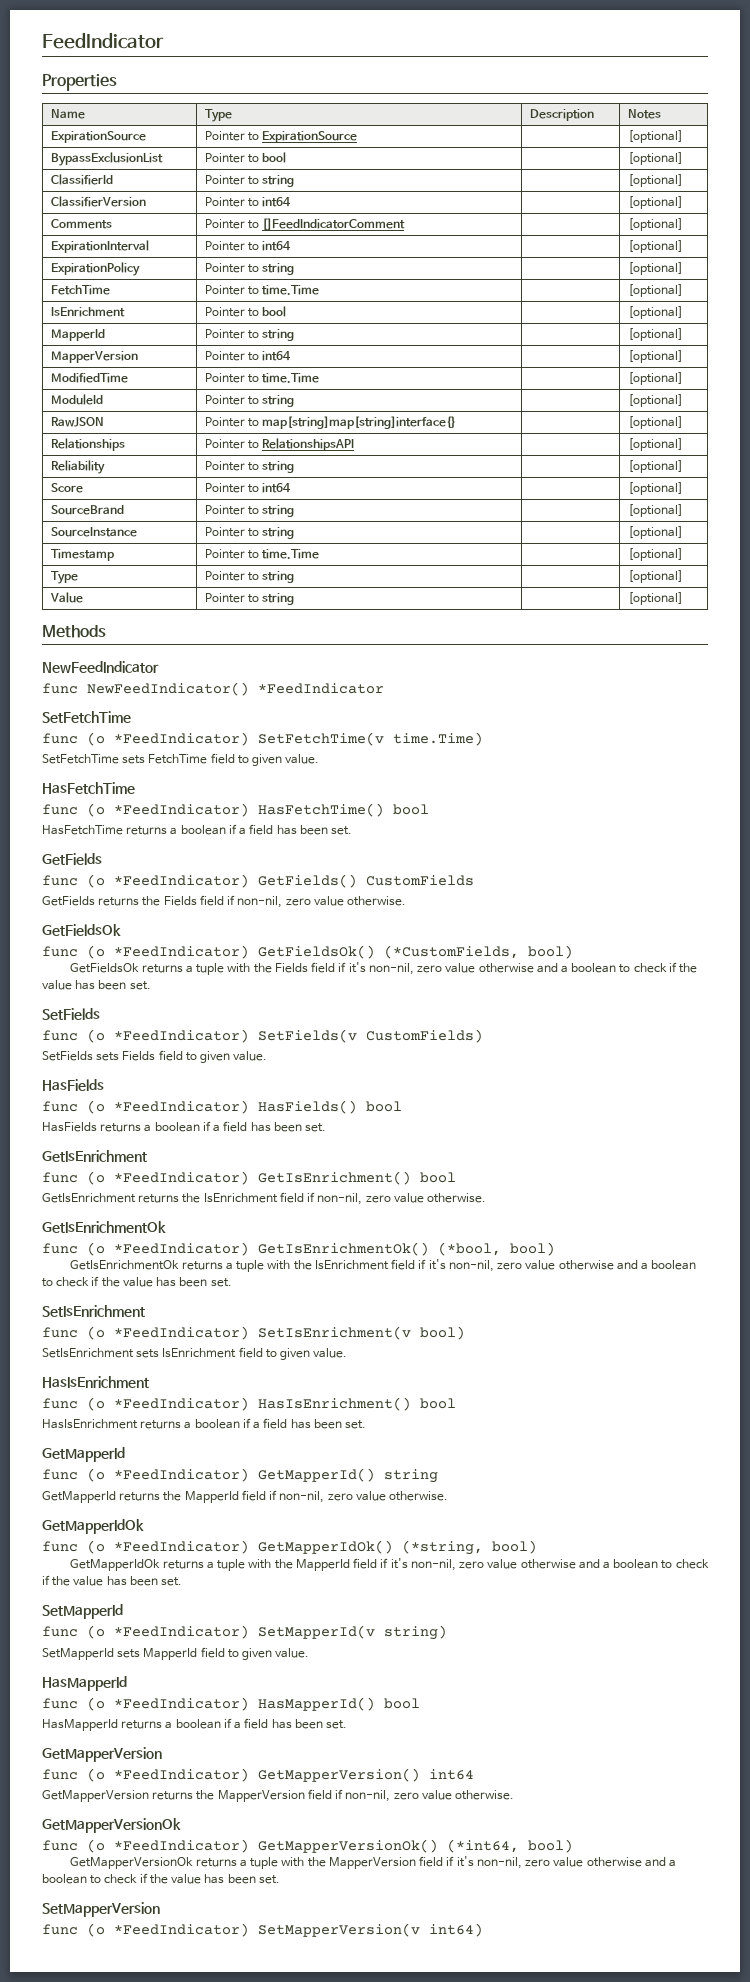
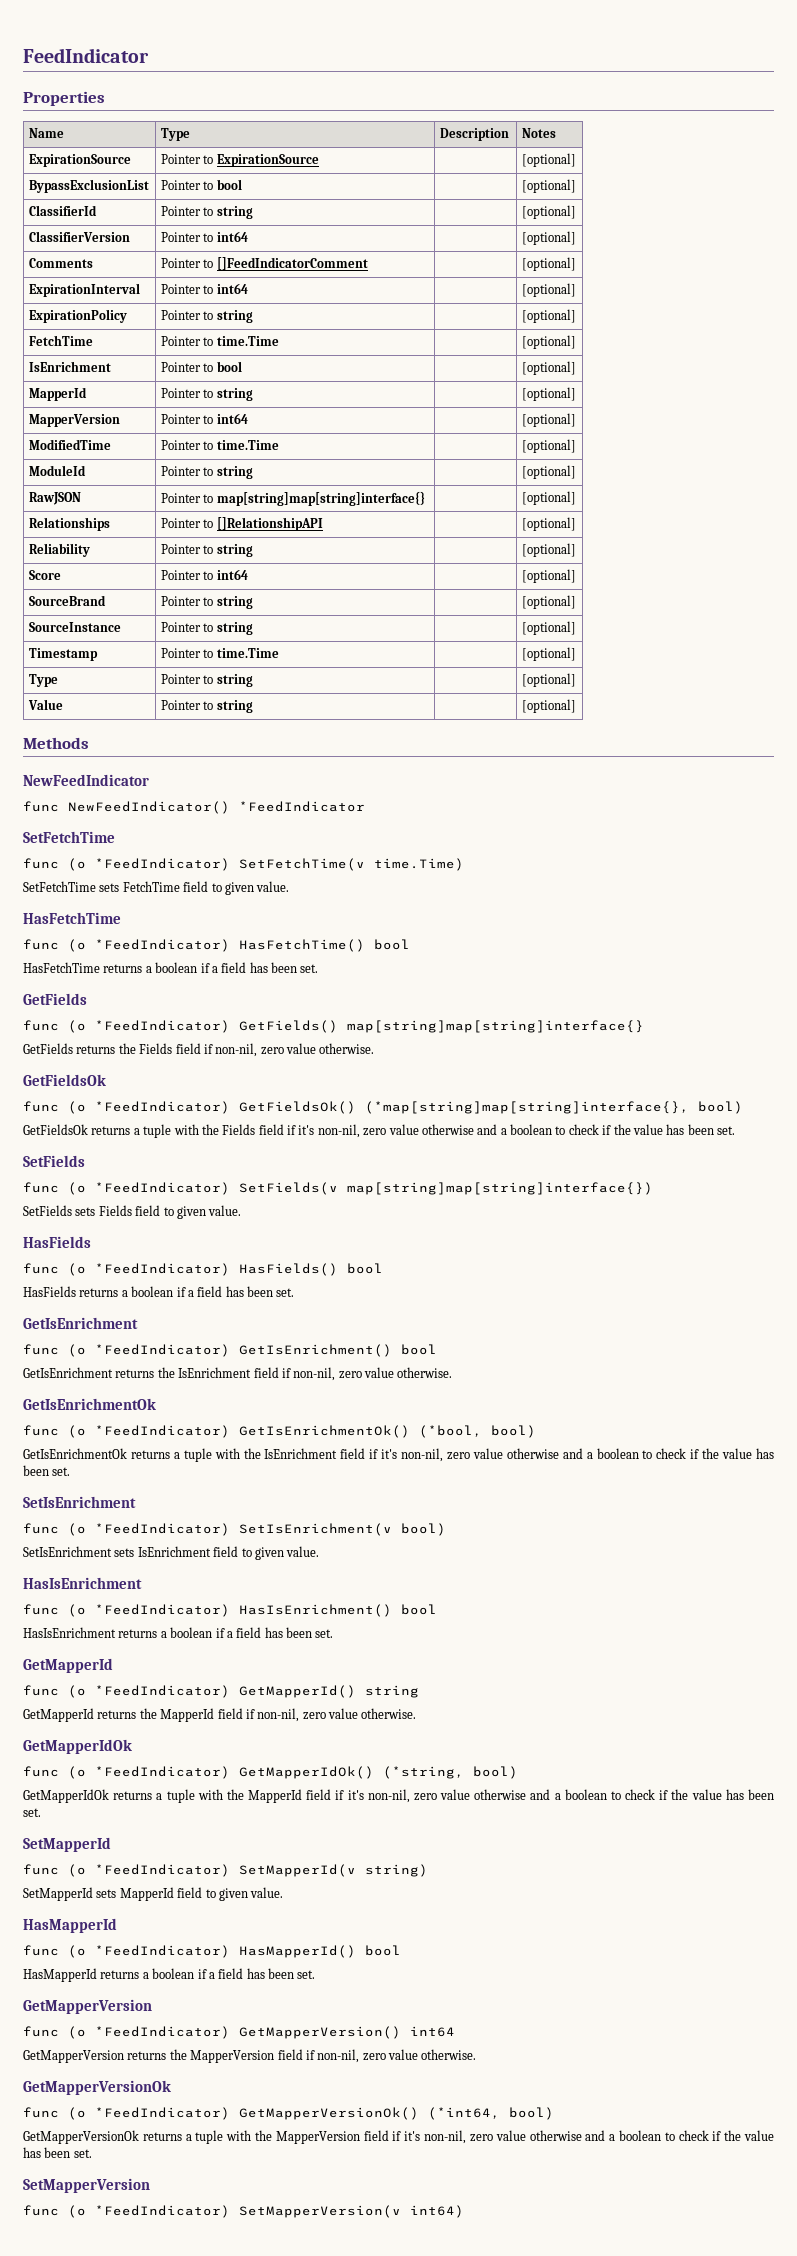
- Relationships | Pointer to RelationshipsAPI | | [optional]
+ Relationships | Pointer to []RelationshipAPI | | [optional]
- func (o *FeedIndicator) GetFields() CustomFields
+ func (o *FeedIndicator) GetFields() map[string]map[string]interface{}
- func (o *FeedIndicator) GetFieldsOk() (*CustomFields, bool)
+ func (o *FeedIndicator) GetFieldsOk() (*map[string]map[string]interface{}, bool)
- func (o *FeedIndicator) SetFields(v CustomFields)
+ func (o *FeedIndicator) SetFields(v map[string]map[string]interface{})

